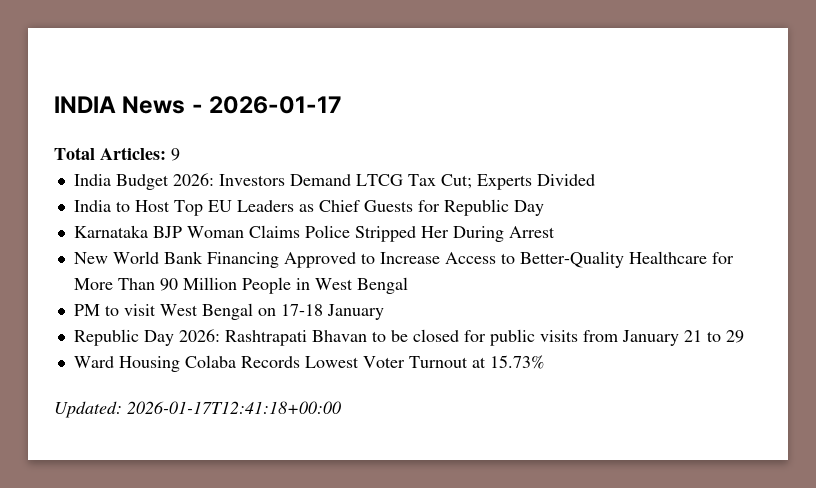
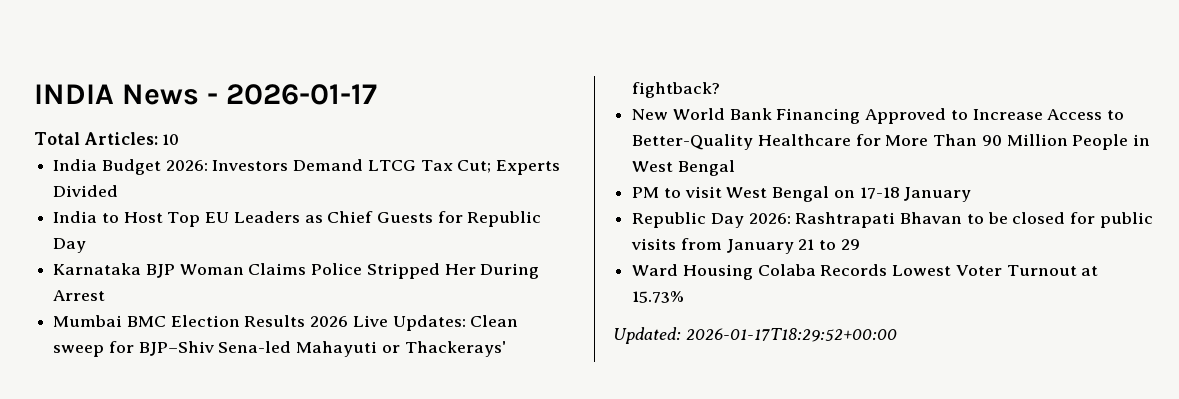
- Total Articles: 9
+ Total Articles: 10
+ Mumbai BMC Election Results 2026 Live Updates: Clean sweep for BJP–Shiv Sena-led Mahayuti or Thackerays' fightback?
- Updated: 2026-01-17T12:41:18+00:00
+ Updated: 2026-01-17T18:29:52+00:00

